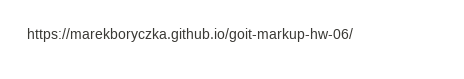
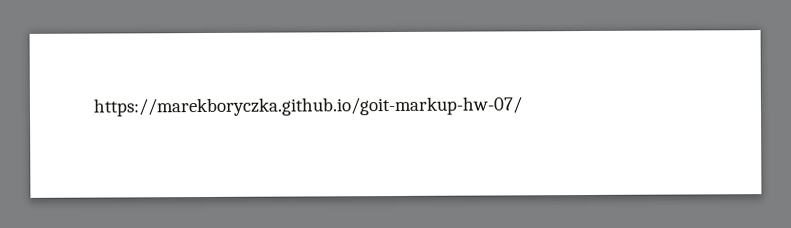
- https://marekboryczka.github.io/goit-markup-hw-06/
+ https://marekboryczka.github.io/goit-markup-hw-07/

